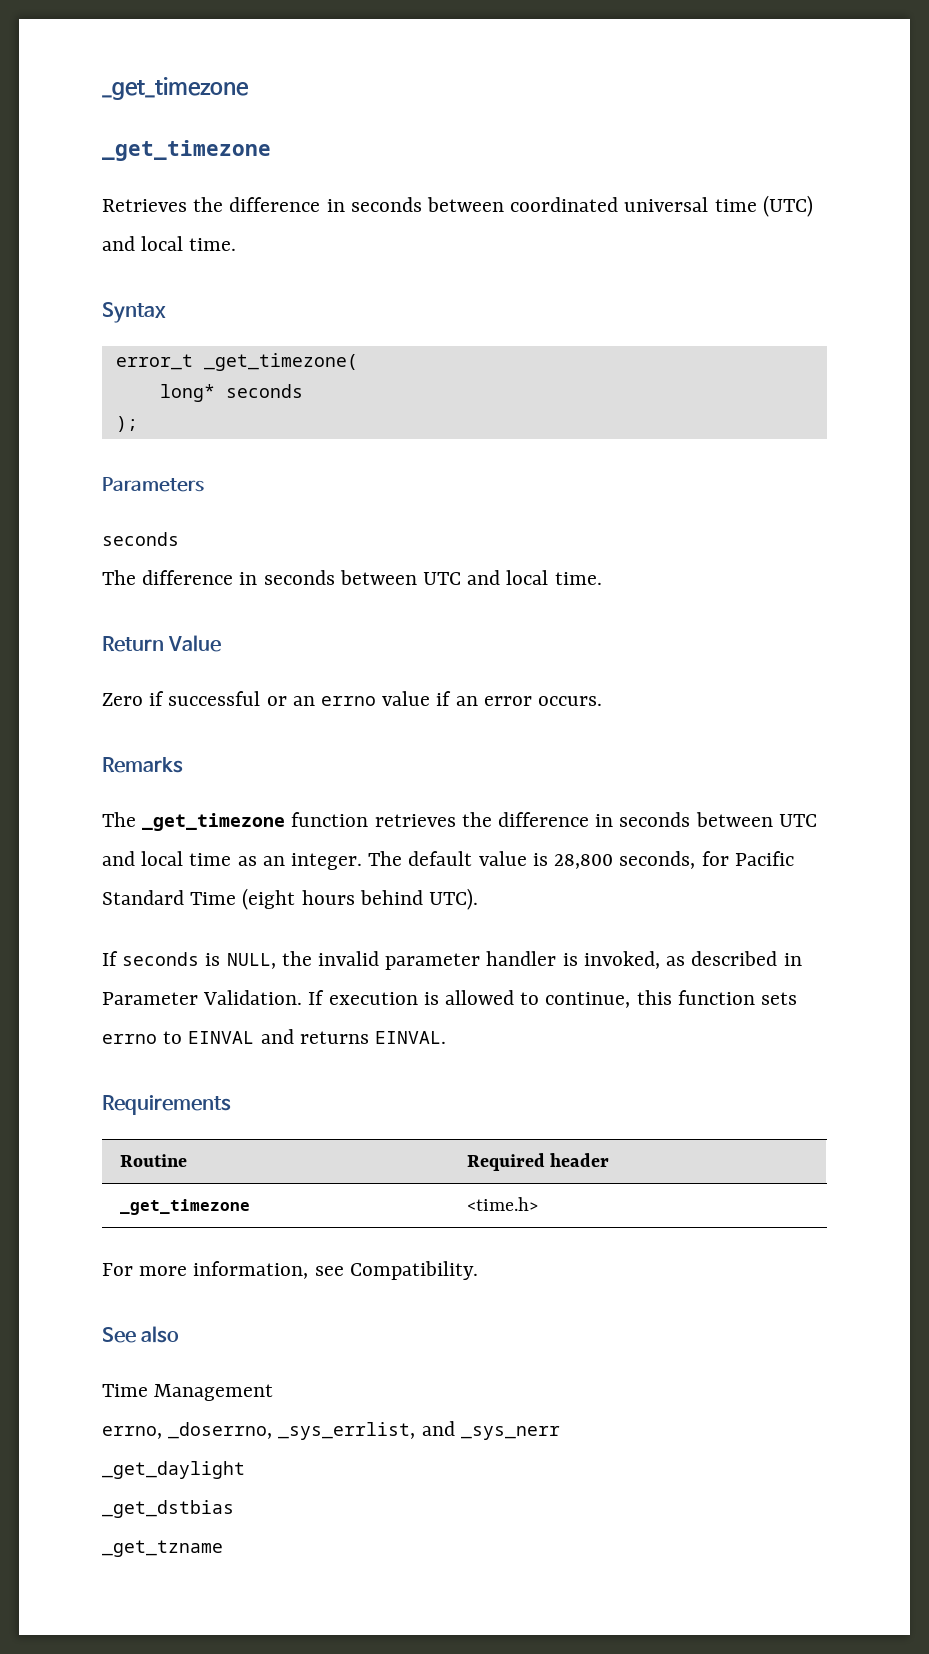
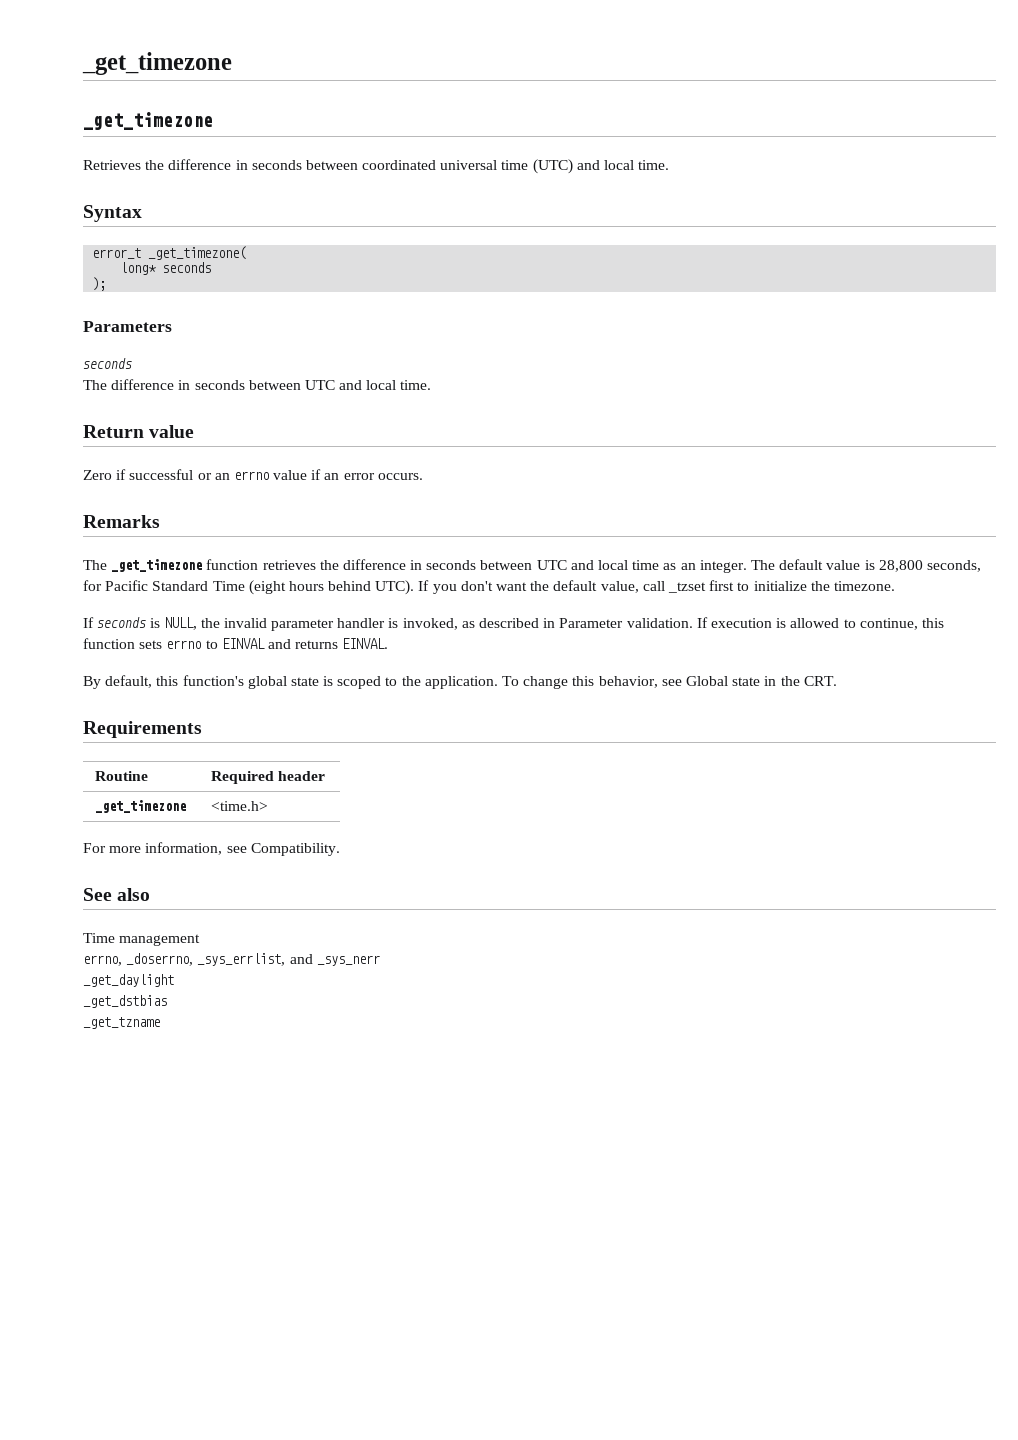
- Return Value
+ Return value
+ If you don't want the default value, call _tzset first to initialize the timezone.
- If seconds is NULL, the invalid parameter handler is invoked, as described in Parameter Validation.
+ If seconds is NULL, the invalid parameter handler is invoked, as described in Parameter validation.
+ By default, this function's global state is scoped to the application. To change this behavior, see Global state in the CRT.
- Time Management
+ Time management

